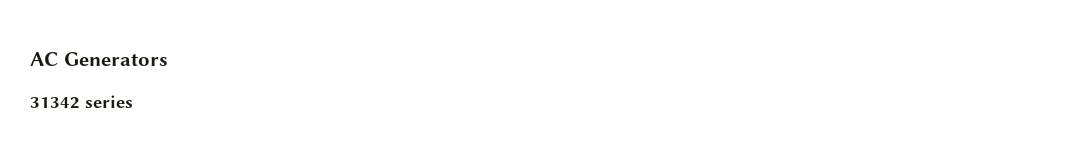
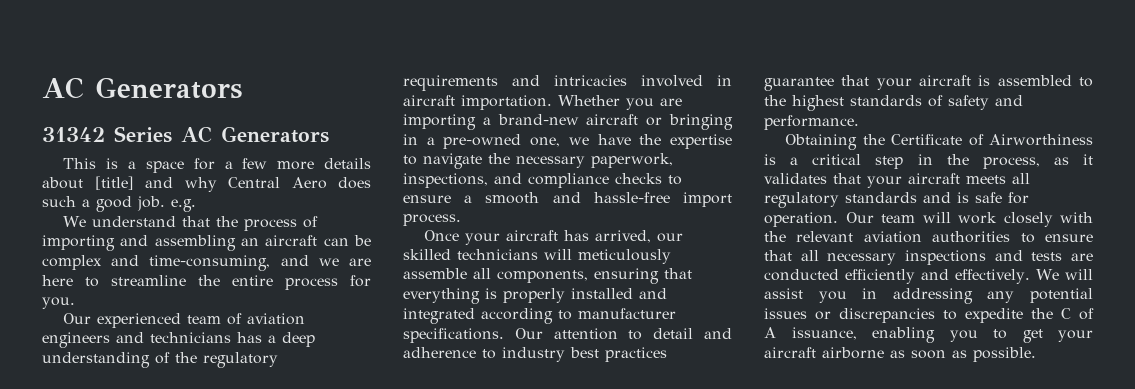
- 31342 series
+ 31342 Series AC Generators
+ This is a space for a few more details about [title] and why Central Aero does such a good job. e.g.
+ We understand that the process of importing and assembling an aircraft can be complex and time-consuming, and we are here to streamline the entire process for you.
+ Our experienced team of aviation engineers and technicians has a deep understanding of the regulatory requirements and intricacies involved in aircraft importation. Whether you are importing a brand-new aircraft or bringing in a pre-owned one, we have the expertise to navigate the necessary paperwork, inspections, and compliance checks to ensure a smooth and hassle-free import process.
+ Once your aircraft has arrived, our skilled technicians will meticulously assemble all components, ensuring that everything is properly installed and integrated according to manufacturer specifications. Our attention to detail and adherence to industry best practices guarantee that your aircraft is assembled to the highest standards of safety and performance.
+ Obtaining the Certificate of Airworthiness is a critical step in the process, as it validates that your aircraft meets all regulatory standards and is safe for operation. Our team will work closely with the relevant aviation authorities to ensure that all necessary inspections and tests are conducted efficiently and effectively. We will assist you in addressing any potential issues or discrepancies to expedite the C of A issuance, enabling you to get your aircraft airborne as soon as possible.

